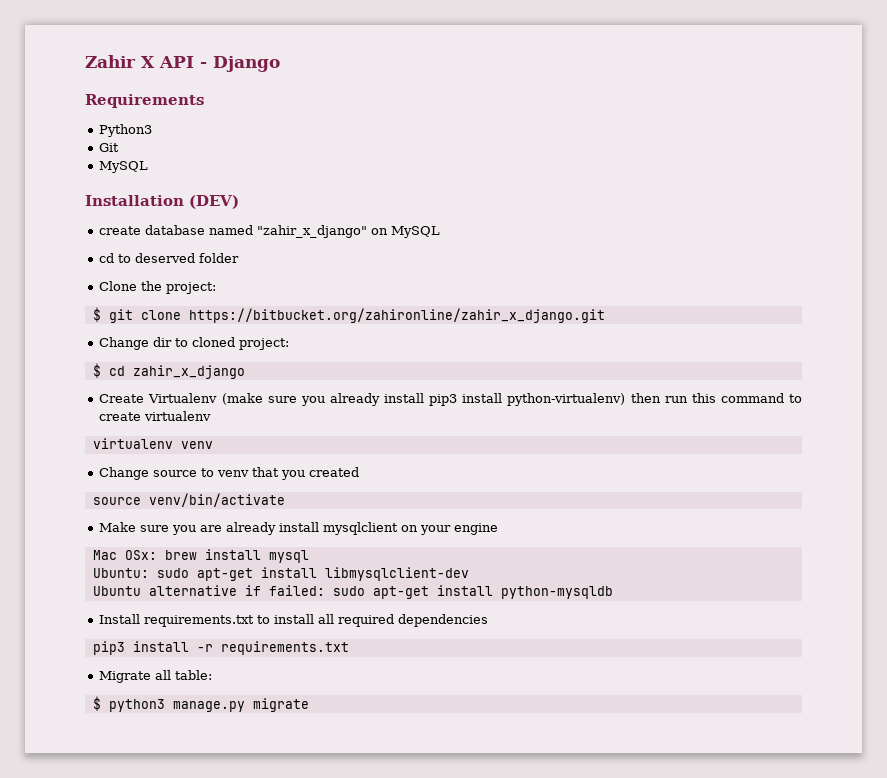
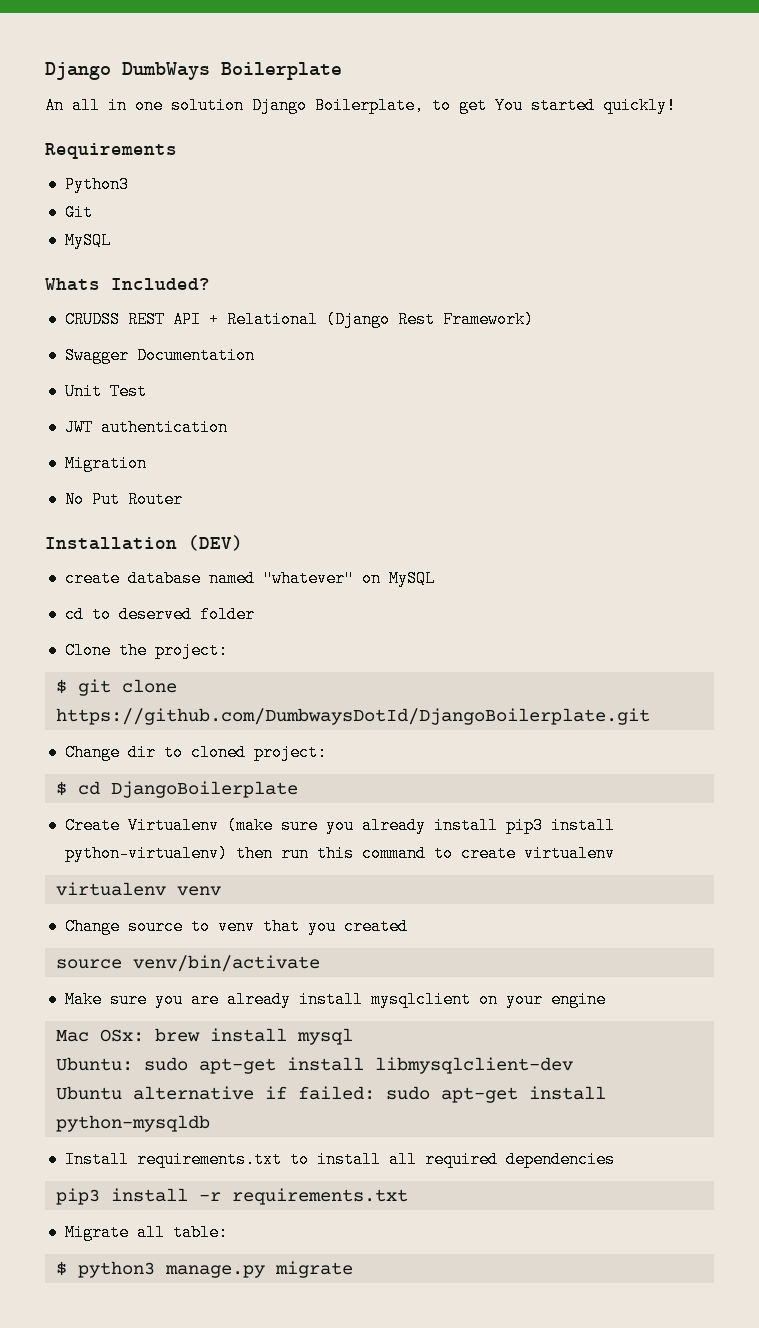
- Zahir X API - Django
+ Django DumbWays Boilerplate
+ An all in one solution Django Boilerplate, to get You started quickly!
  Requirements
  Python3
  Git
  MySQL
+ Whats Included?
+ CRUDSS REST API + Relational (Django Rest Framework)
+ Swagger Documentation
+ Unit Test
+ JWT authentication
+ Migration
+ No Put Router
- create database named "zahir_x_django" on MySQL
+ create database named "whatever" on MySQL
- $ git clone https://bitbucket.org/zahironline/zahir_x_django.git
+ $ git clone https://github.com/DumbwaysDotId/DjangoBoilerplate.git
- $ cd zahir_x_django
+ $ cd DjangoBoilerplate

